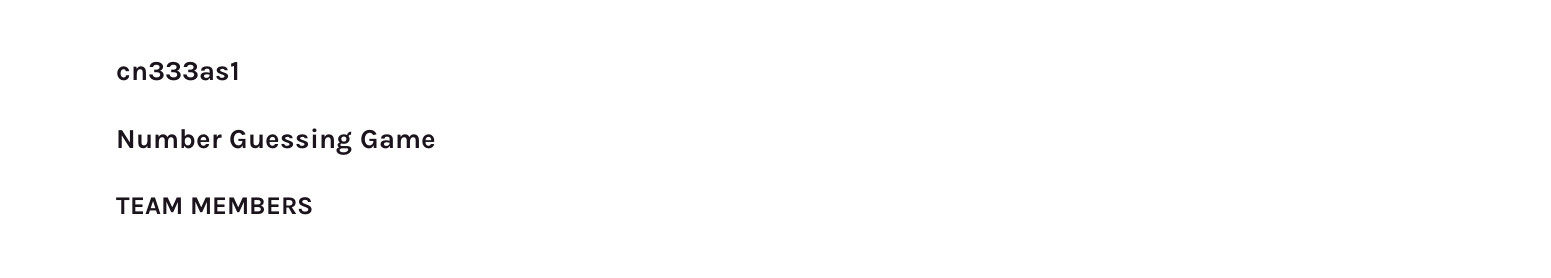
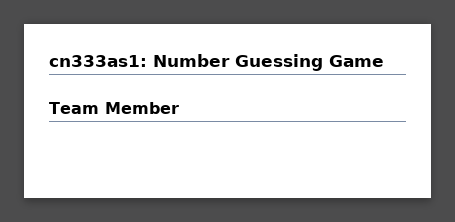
- cn333as1
- Number Guessing Game
+ cn333as1: Number Guessing Game
- TEAM MEMBERS
+ Team Member

